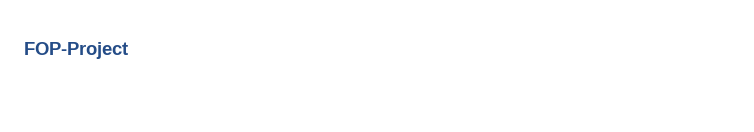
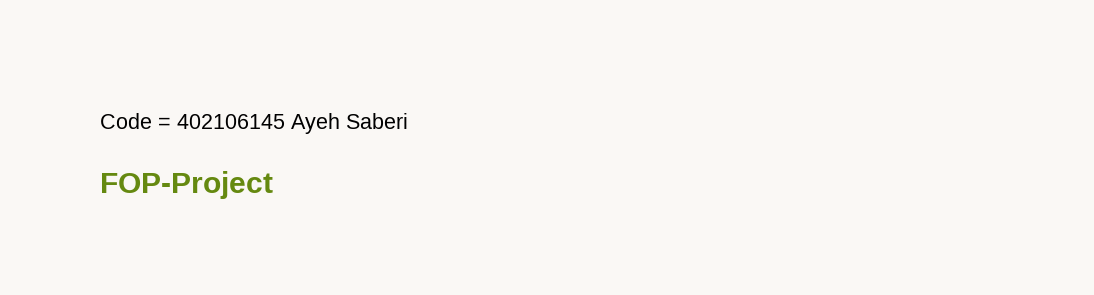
+ Code = 402106145 Ayeh Saberi

